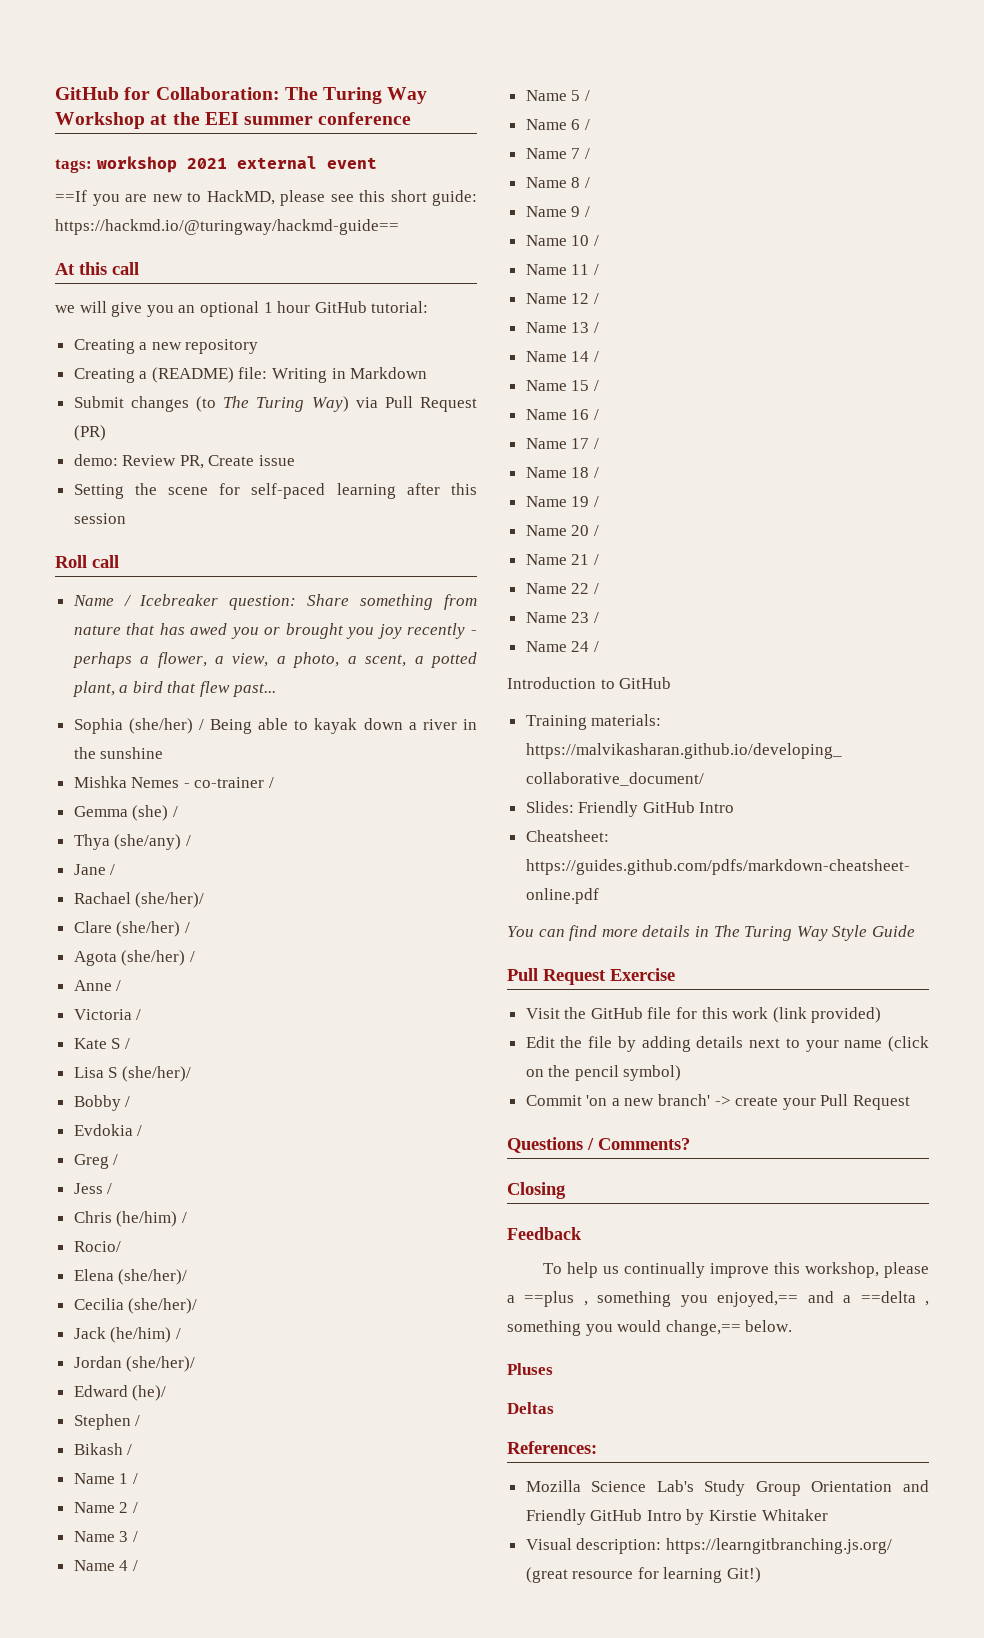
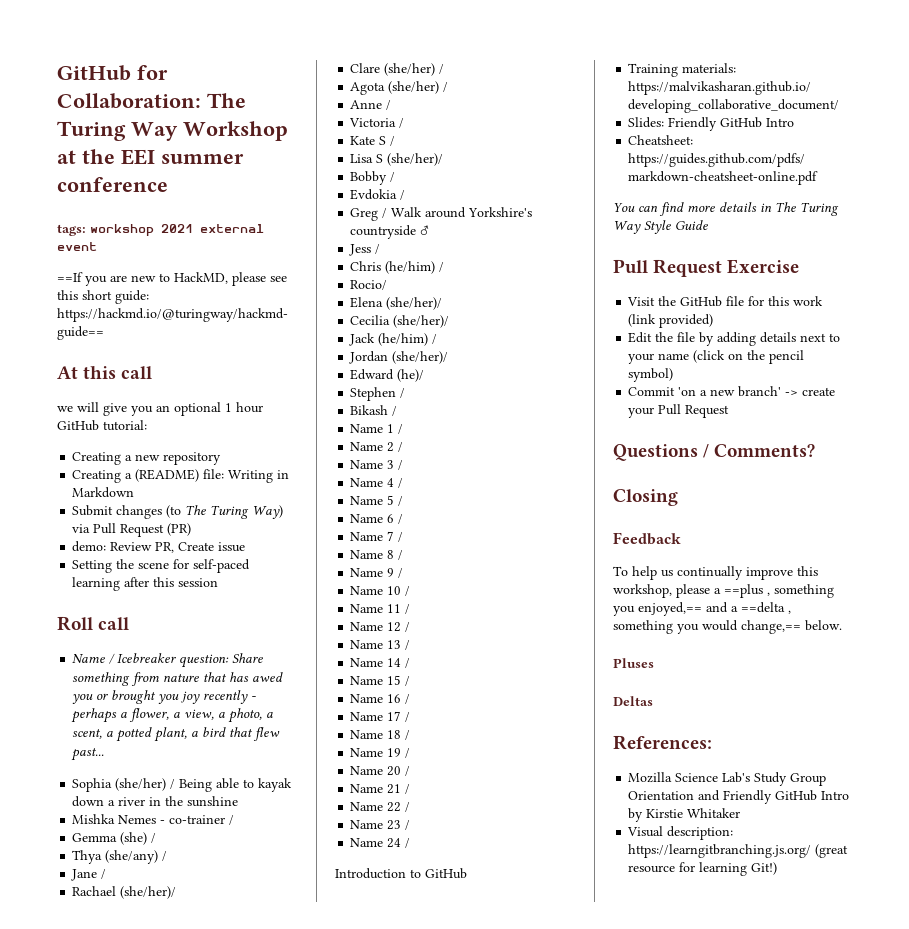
- Greg /
+ Greg / Walk around Yorkshire's countryside ♂

